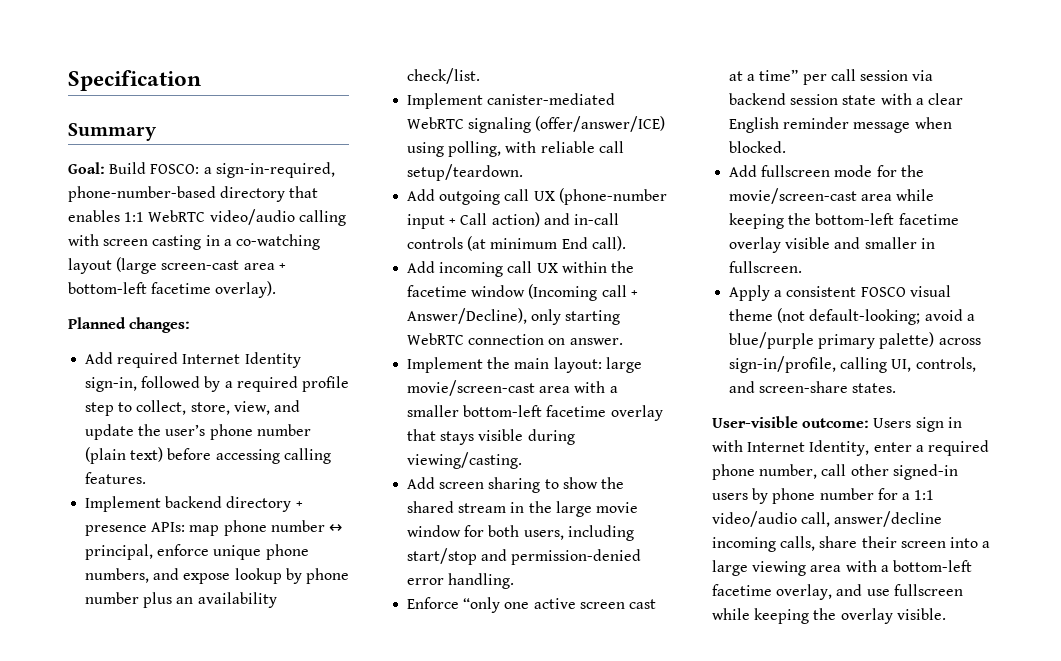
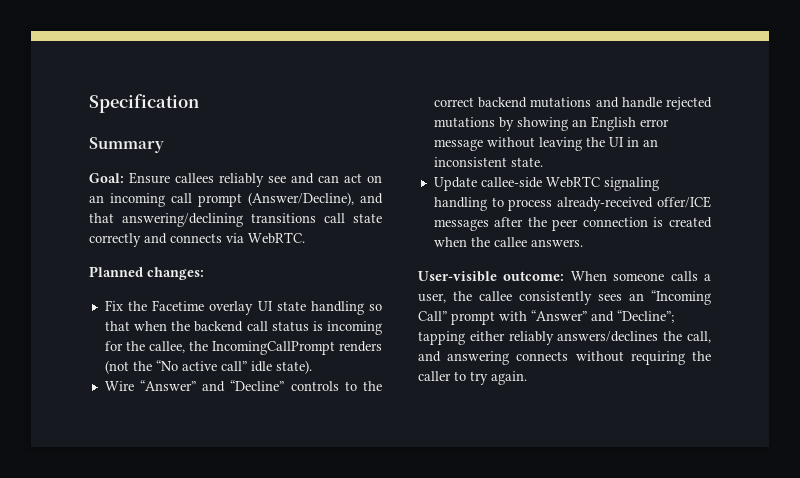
- Goal: Build FOSCO: a sign-in-required, phone-number-based directory that enables 1:1 WebRTC video/audio calling with screen casting in a co-watching layout (large screen-cast area + bottom-left facetime overlay).
+ Goal: Ensure callees reliably see and can act on an incoming call prompt (Answer/Decline), and that answering/declining transitions call state correctly and connects via WebRTC.
  Planned changes:
- Add required Internet Identity sign-in, followed by a required profile step to collect, store, view, and update the user’s phone number (plain text) before accessing calling features.
- Implement backend directory + presence APIs: map phone number ↔ principal, enforce unique phone numbers, and expose lookup by phone number plus an availability check/list.
- Implement canister-mediated WebRTC signaling (offer/answer/ICE) using polling, with reliable call setup/teardown.
- Add outgoing call UX (phone-number input + Call action) and in-call controls (at minimum End call).
- Add incoming call UX within the facetime window (Incoming call + Answer/Decline), only starting WebRTC connection on answer.
- Implement the main layout: large movie/screen-cast area with a smaller bottom-left facetime overlay that stays visible during viewing/casting.
- Add screen sharing to show the shared stream in the large movie window for both users, including start/stop and permission-denied error handling.
- Enforce “only one active screen cast at a time” per call session via backend session state with a clear English reminder message when blocked.
- Add fullscreen mode for the movie/screen-cast area while keeping the bottom-left facetime overlay visible and smaller in fullscreen.
- Apply a consistent FOSCO visual theme (not default-looking; avoid a blue/purple primary palette) across sign-in/profile, calling UI, controls, and screen-share states.
- User-visible outcome: Users sign in with Internet Identity, enter a required phone number, call other signed-in users by phone number for a 1:1 video/audio call, answer/decline incoming calls, share their screen into a large viewing area with a bottom-left facetime overlay, and use fullscreen while keeping the overlay visible.
+ Fix the Facetime overlay UI state handling so that when the backend call status is incoming for the callee, the IncomingCallPrompt renders (not the “No active call” idle state).
+ Wire “Answer” and “Decline” controls to the correct backend mutations and handle rejected mutations by showing an English error message without leaving the UI in an inconsistent state.
+ Update callee-side WebRTC signaling handling to process already-received offer/ICE messages after the peer connection is created when the callee answers.
+ User-visible outcome: When someone calls a user, the callee consistently sees an “Incoming Call” prompt with “Answer” and “Decline”; tapping either reliably answers/declines the call, and answering connects without requiring the caller to try again.

